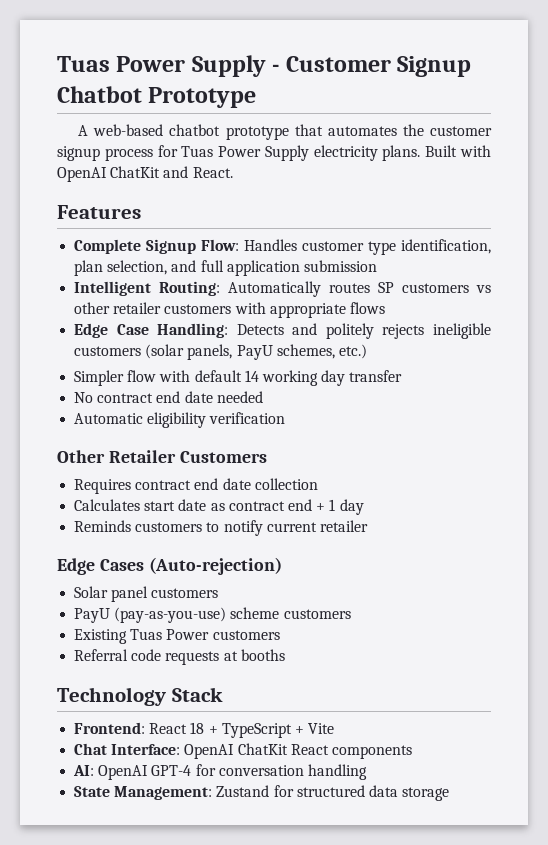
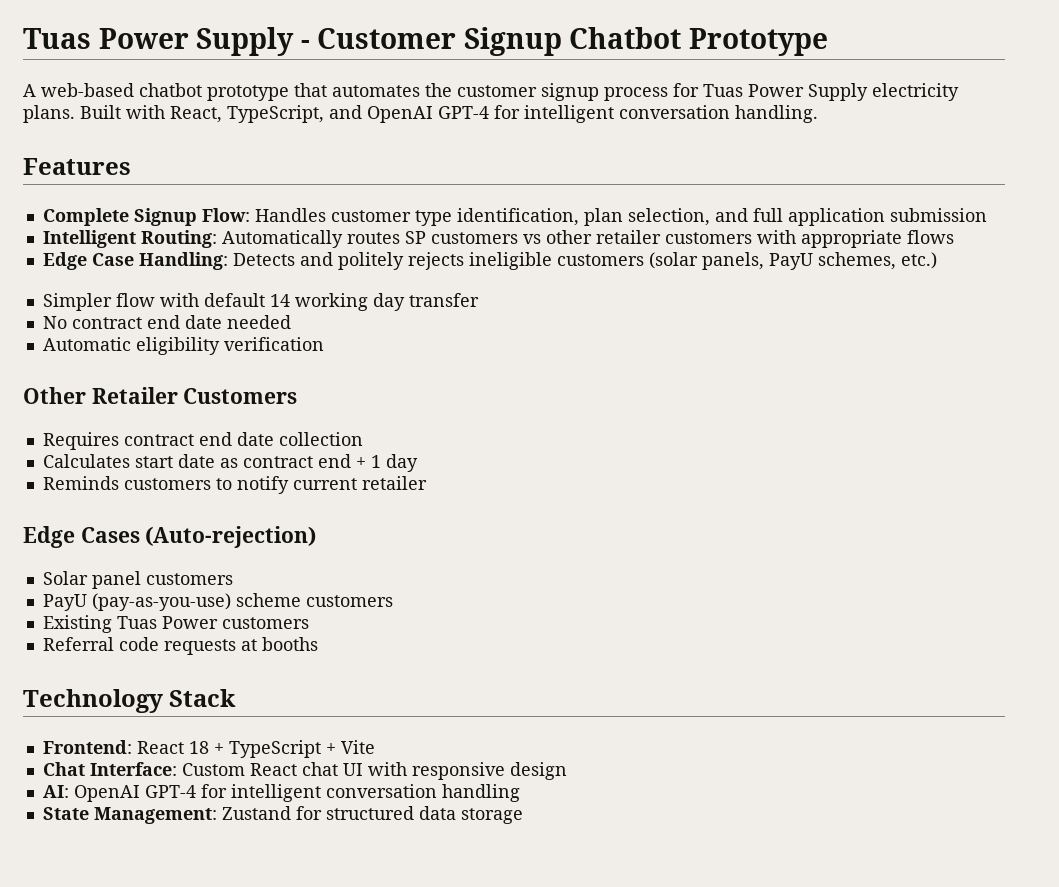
- Built with OpenAI ChatKit and React.
+ Built with React, TypeScript, and OpenAI GPT-4 for intelligent conversation handling.
- Chat Interface: OpenAI ChatKit React components
+ Chat Interface: Custom React chat UI with responsive design
- AI: OpenAI GPT-4 for conversation handling
+ AI: OpenAI GPT-4 for intelligent conversation handling

